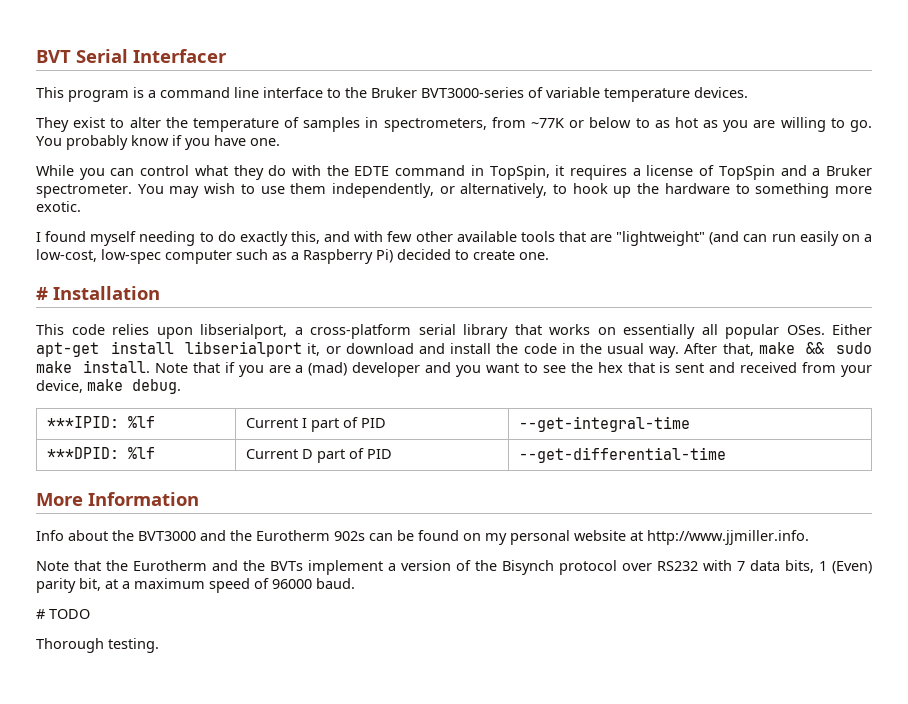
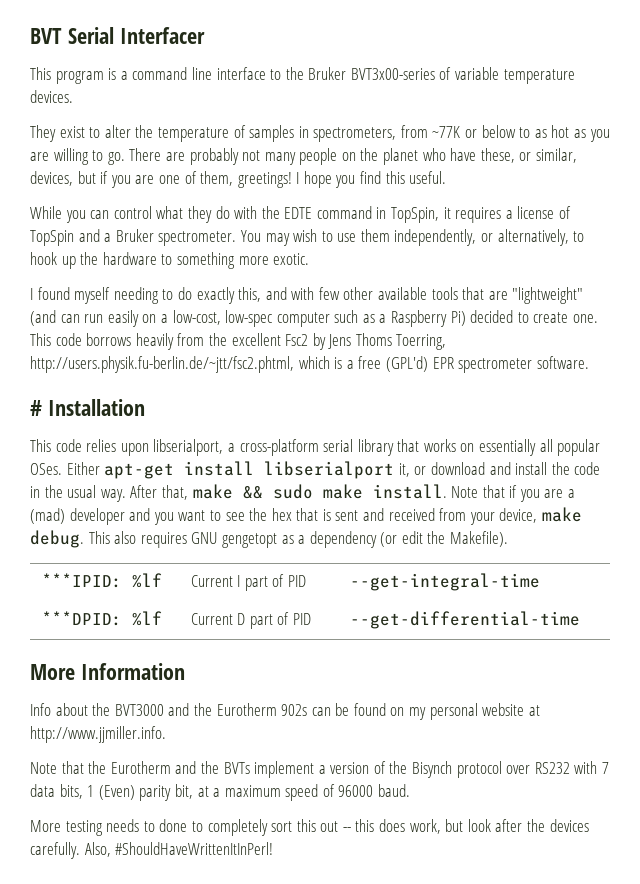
- This program is a command line interface to the Bruker BVT3000-series of variable temperature devices.
+ This program is a command line interface to the Bruker BVT3x00-series of variable temperature devices.
- You probably know if you have one.
+ There are probably not many people on the planet who have these, or similar, devices, but if you are one of them, greetings! I hope you find this useful.
+ This code borrows heavily from the excellent Fsc2 by Jens Thoms Toerring, http://users.physik.fu-berlin.de/~jtt/fsc2.phtml, which is a free (GPL'd) EPR spectrometer software.
+ This also requires GNU gengetopt as a dependency (or edit the Makefile).
- # TODO
- Thorough testing.
+ More testing needs to done to completely sort this out -- this does work, but look after the devices carefully. Also, #ShouldHaveWrittenItInPerl!

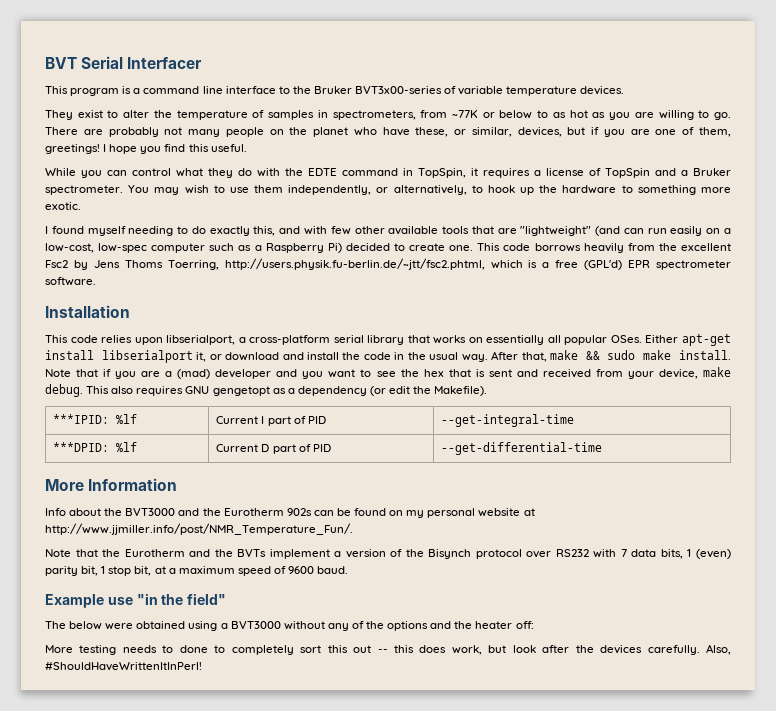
- # Installation
+ Installation
- Info about the BVT3000 and the Eurotherm 902s can be found on my personal website at http://www.jjmiller.info.
+ Info about the BVT3000 and the Eurotherm 902s can be found on my personal website at http://www.jjmiller.info/post/NMR_Temperature_Fun/.
- Note that the Eurotherm and the BVTs implement a version of the Bisynch protocol over RS232 with 7 data bits, 1 (Even) parity bit, at a maximum speed of 96000 baud.
+ Note that the Eurotherm and the BVTs implement a version of the Bisynch protocol over RS232 with 7 data bits, 1 (even) parity bit, 1 stop bit, at a maximum speed of 9600 baud.
+ Example use "in the field"
+ The below were obtained using a BVT3000 without any of the options and the heater off:

